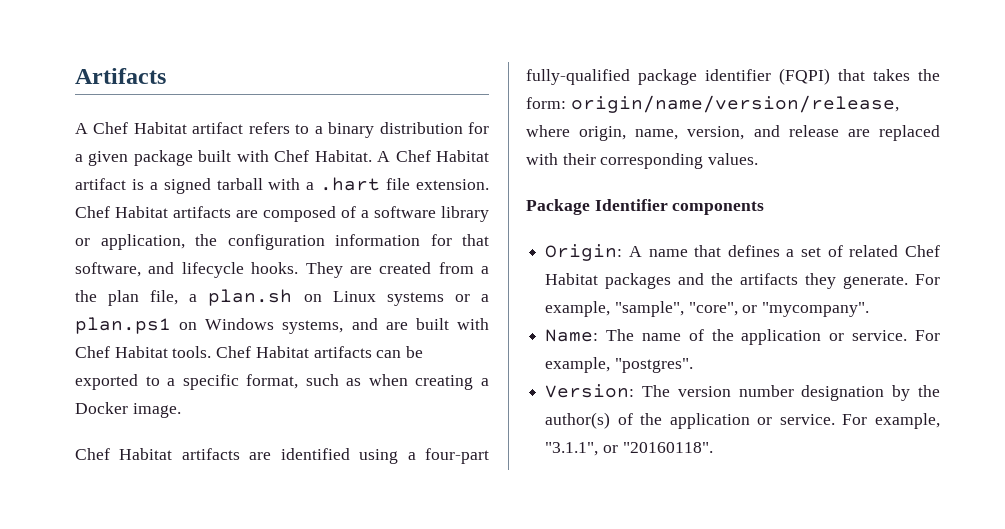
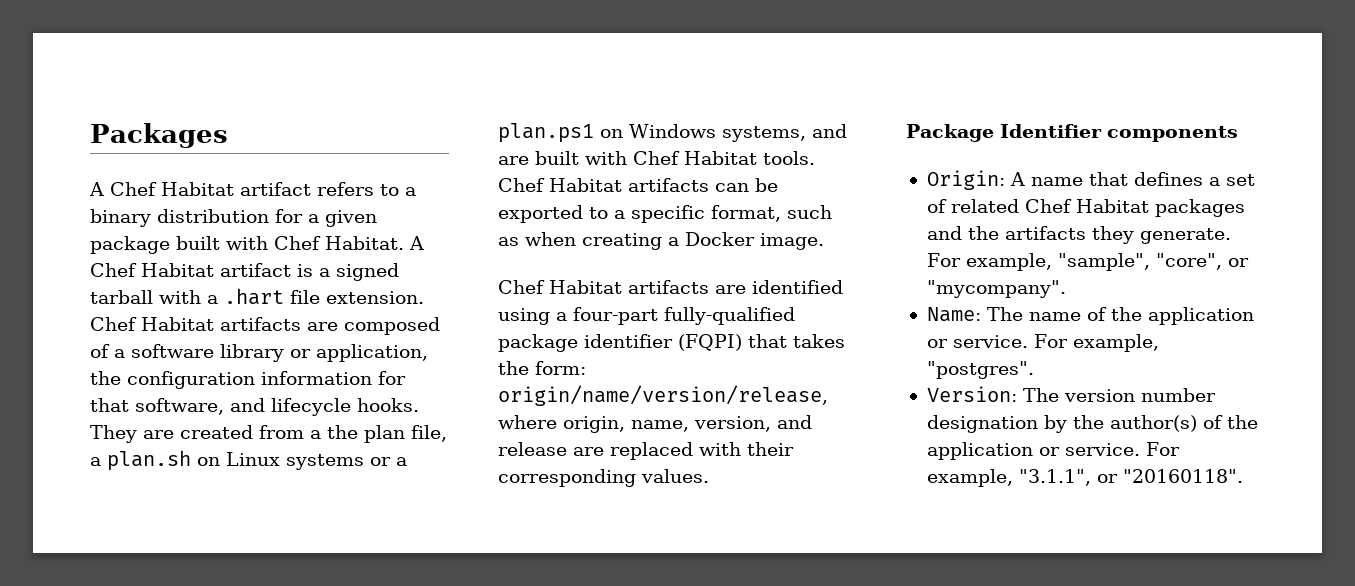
- Artifacts
+ Packages

